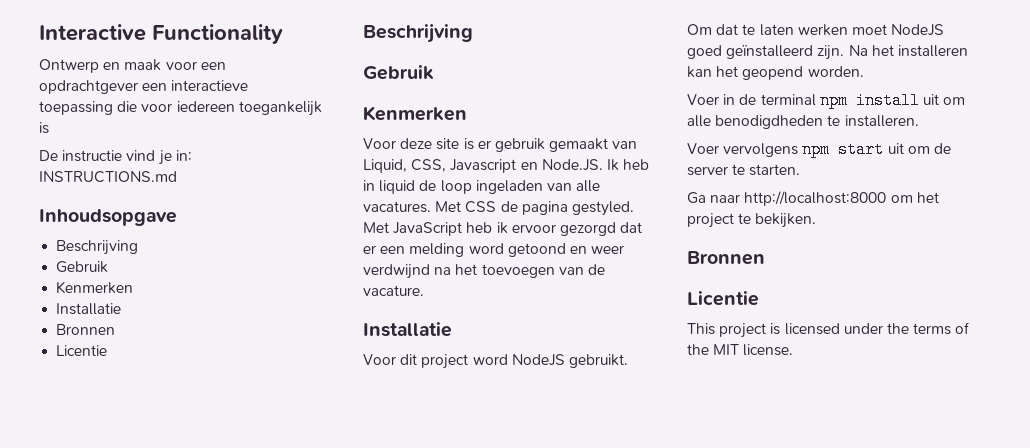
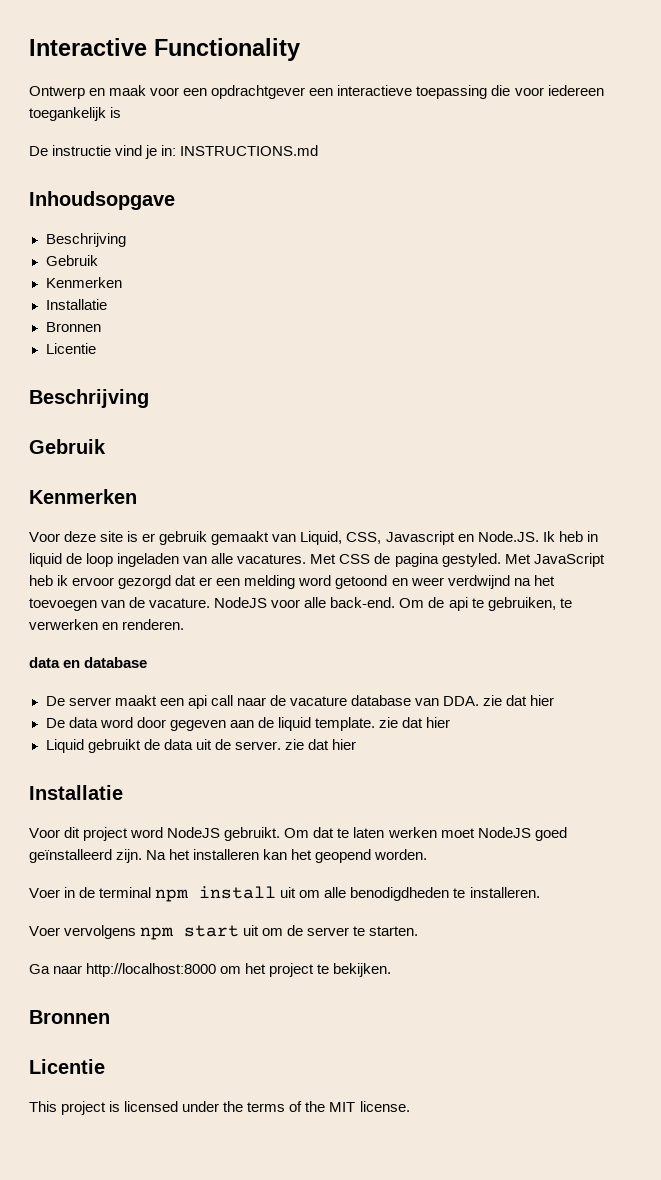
+ NodeJS voor alle back-end. Om de api te gebruiken, te verwerken en renderen.
+ data en database
+ De server maakt een api call naar de vacature database van DDA. zie dat hier
+ De data word door gegeven aan de liquid template. zie dat hier
+ Liquid gebruikt de data uit de server. zie dat hier

